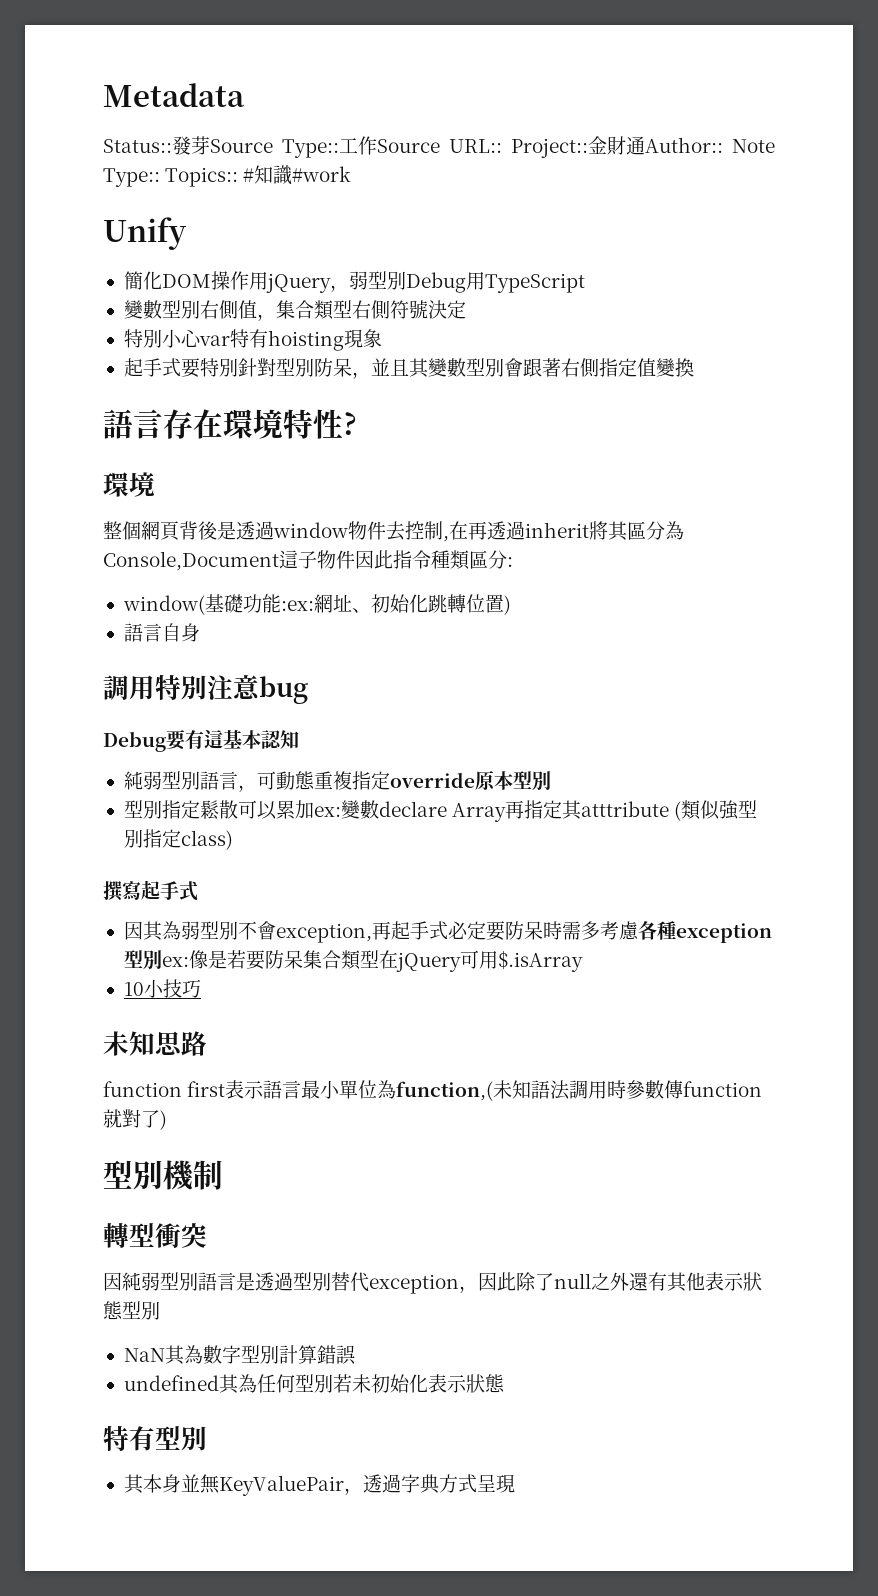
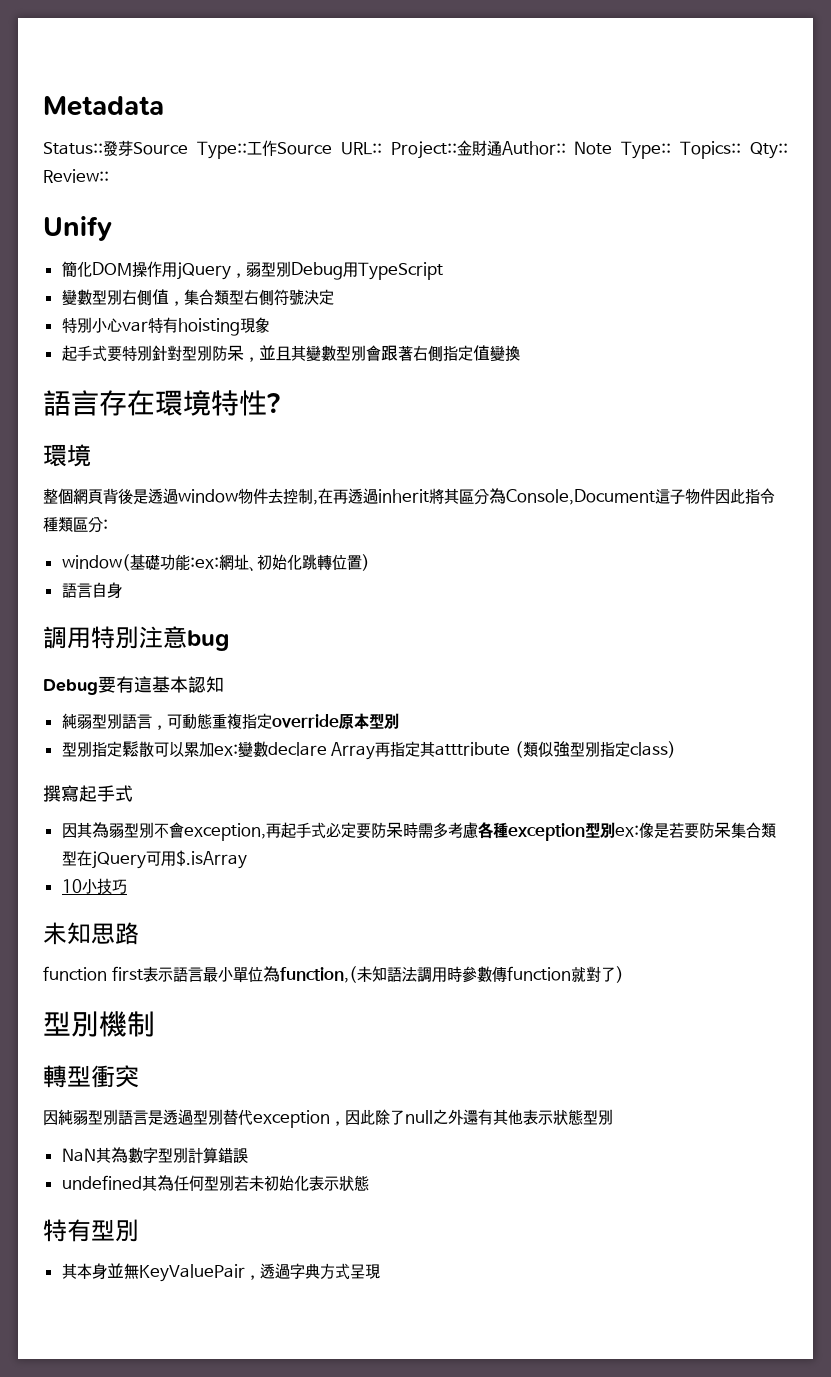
- Status::發芽Source Type::工作Source URL:: Project::金財通Author:: Note Type:: Topics:: #知識#work
+ Status::發芽Source Type::工作Source URL:: Project::金財通Author:: Note Type:: Topics:: Qty:: Review::

